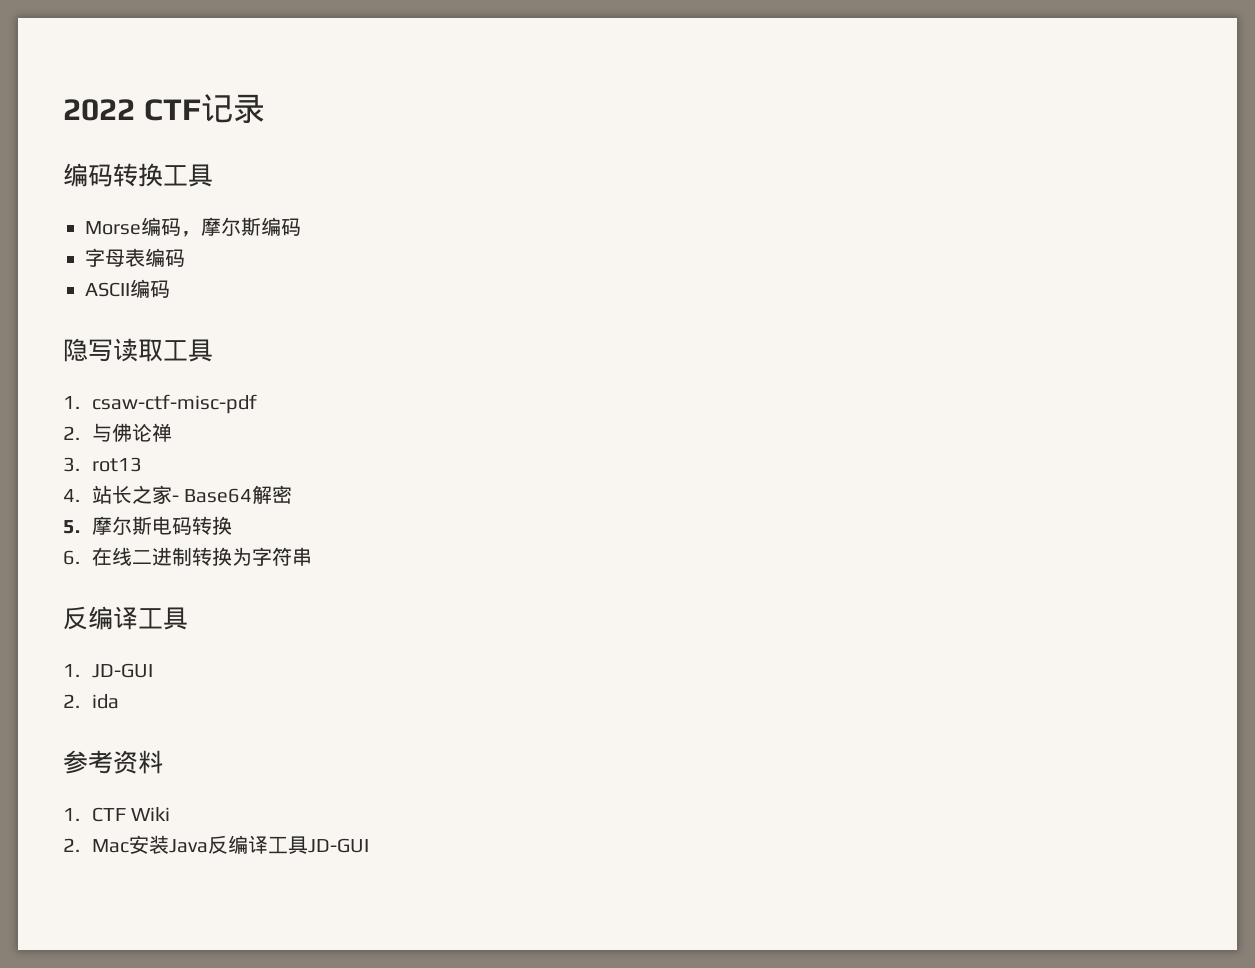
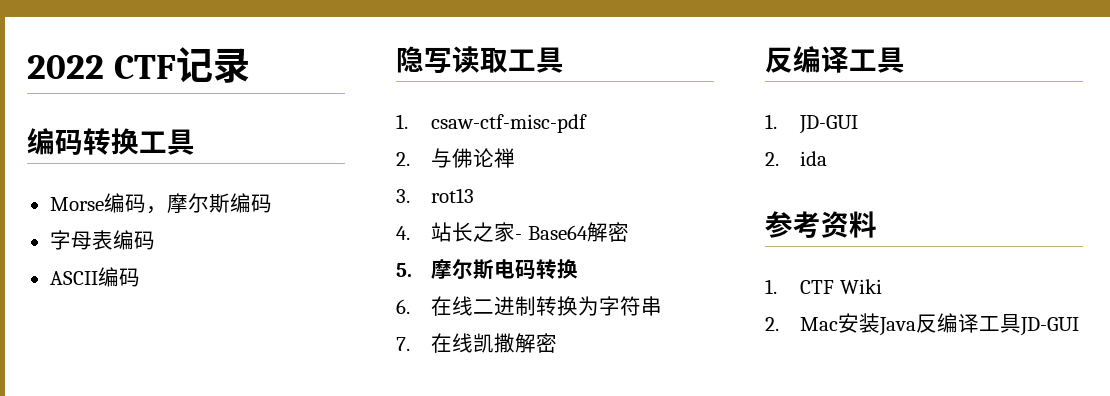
+ 7.在线凯撒解密

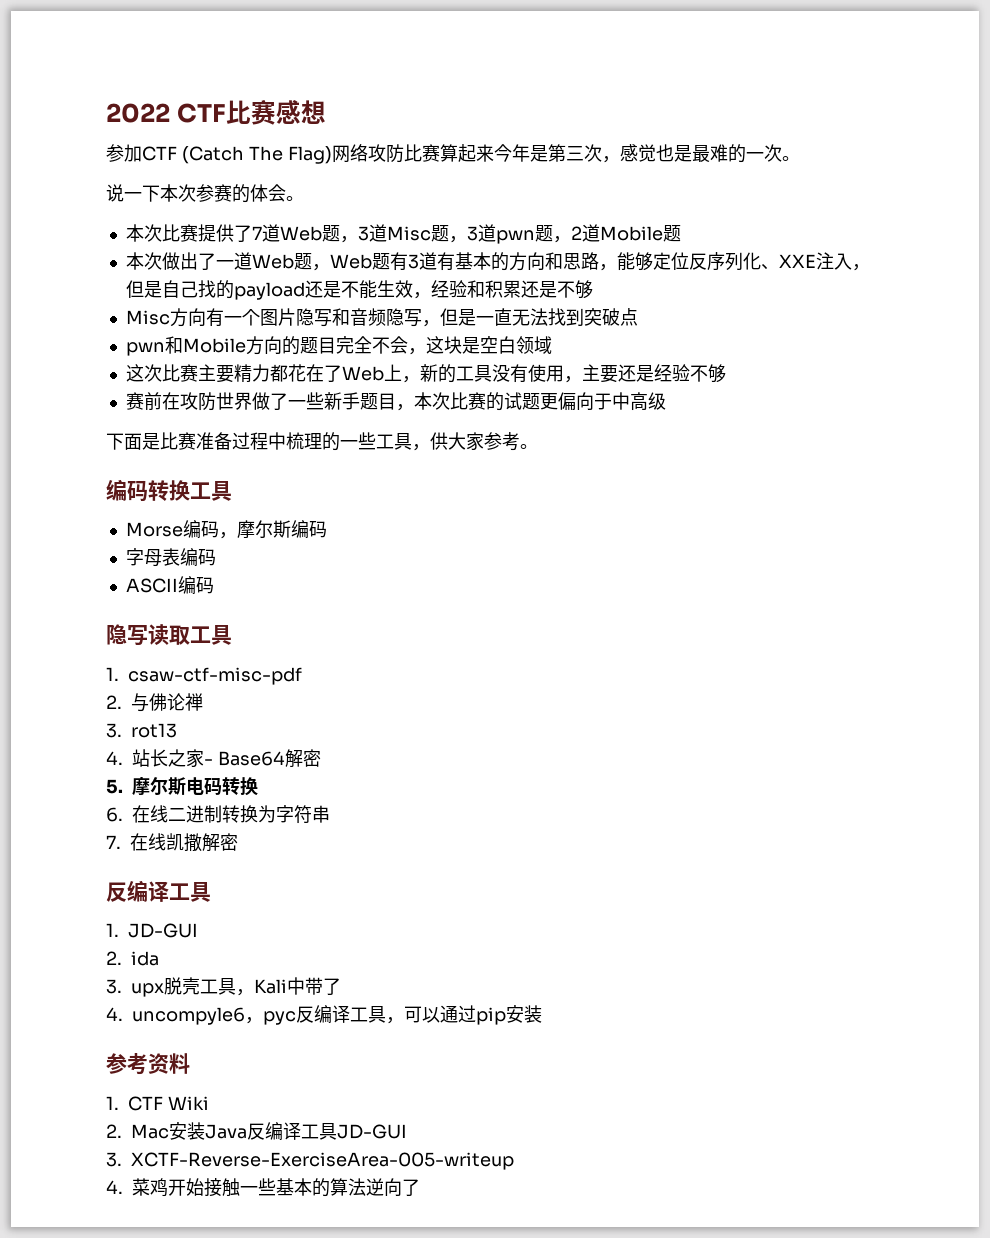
- 2022 CTF记录
+ 2022 CTF比赛感想
+ 参加CTF (Catch The Flag)网络攻防比赛算起来今年是第三次，感觉也是最难的一次。
+ 说一下本次参赛的体会。
+ 本次比赛提供了7道Web题，3道Misc题，3道pwn题，2道Mobile题
+ 本次做出了一道Web题，Web题有3道有基本的方向和思路，能够定位反序列化、XXE注入，但是自己找的payload还是不能生效，经验和积累还是不够
+ Misc方向有一个图片隐写和音频隐写，但是一直无法找到突破点
+ pwn和Mobile方向的题目完全不会，这块是空白领域
+ 这次比赛主要精力都花在了Web上，新的工具没有使用，主要还是经验不够
+ 赛前在攻防世界做了一些新手题目，本次比赛的试题更偏向于中高级
+ 下面是比赛准备过程中梳理的一些工具，供大家参考。
+ 3. upx脱壳工具，Kali中带了
+ 4. uncompyle6，pyc反编译工具，可以通过pip安装
+ 3. XCTF-Reverse-ExerciseArea-005-writeup
+ 4.菜鸡开始接触一些基本的算法逆向了

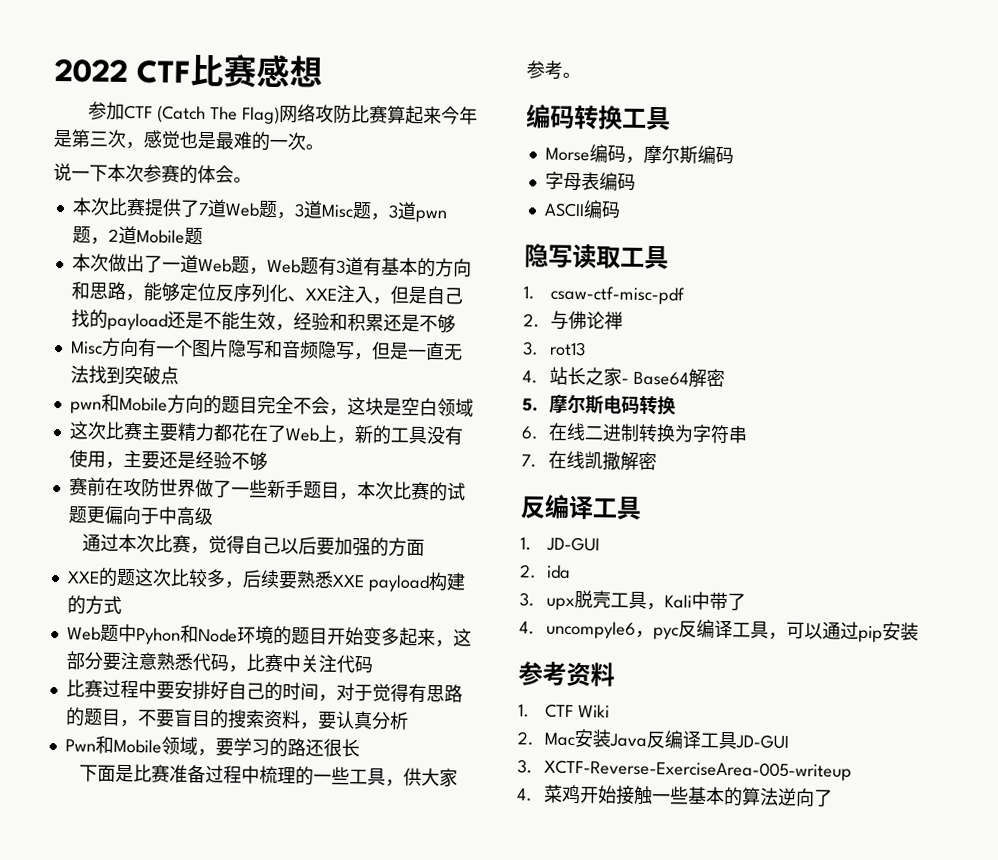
+ 通过本次比赛，觉得自己以后要加强的方面
+ XXE的题这次比较多，后续要熟悉XXE payload构建的方式
+ Web题中Pyhon和Node环境的题目开始变多起来，这部分要注意熟悉代码，比赛中关注代码
+ 比赛过程中要安排好自己的时间，对于觉得有思路的题目，不要盲目的搜索资料，要认真分析
+ Pwn和Mobile领域，要学习的路还很长

